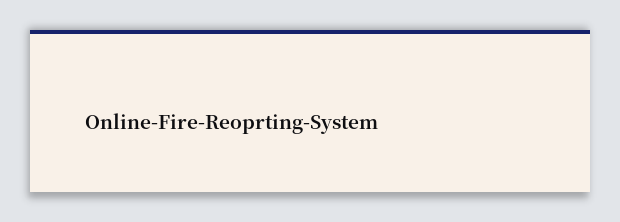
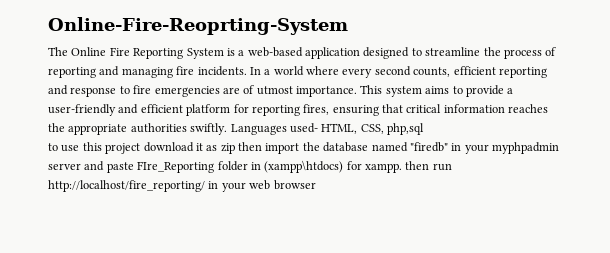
+ The Online Fire Reporting System is a web-based application designed to streamline the process of reporting and managing fire incidents. In a world where every second counts, efficient reporting and response to fire emergencies are of utmost importance. This system aims to provide a user-friendly and efficient platform for reporting fires, ensuring that critical information reaches the appropriate authorities swiftly. Languages used- HTML, CSS, php,sql
+ to use this project download it as zip then import the database named "firedb" in your myphpadmin server and paste FIre_Reporting folder in (xampp\htdocs) for xampp. then run http://localhost/fire_reporting/ in your web browser

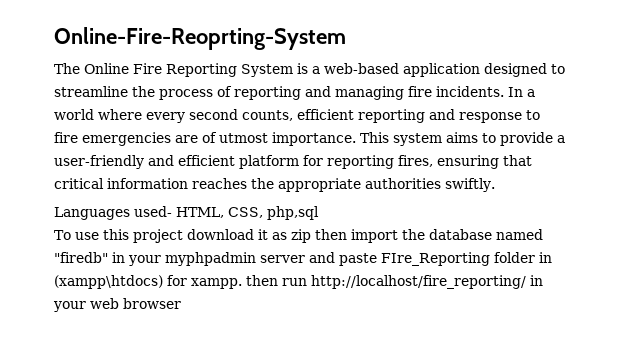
- This system aims to provide a user-friendly and efficient platform for reporting fires, ensuring that critical information reaches the appropriate authorities swiftly. Languages used- HTML, CSS, php,sql
+ This system aims to provide a user-friendly and efficient platform for reporting fires, ensuring that critical information reaches the appropriate authorities swiftly.
+ Languages used- HTML, CSS, php,sql
- to use this project download it as zip then import the database named "firedb" in your myphpadmin server and paste FIre_Reporting folder in (xampp\htdocs) for xampp. then run http://localhost/fire_reporting/ in your web browser
+ To use this project download it as zip then import the database named "firedb" in your myphpadmin server and paste FIre_Reporting folder in (xampp\htdocs) for xampp. then run http://localhost/fire_reporting/ in your web browser

